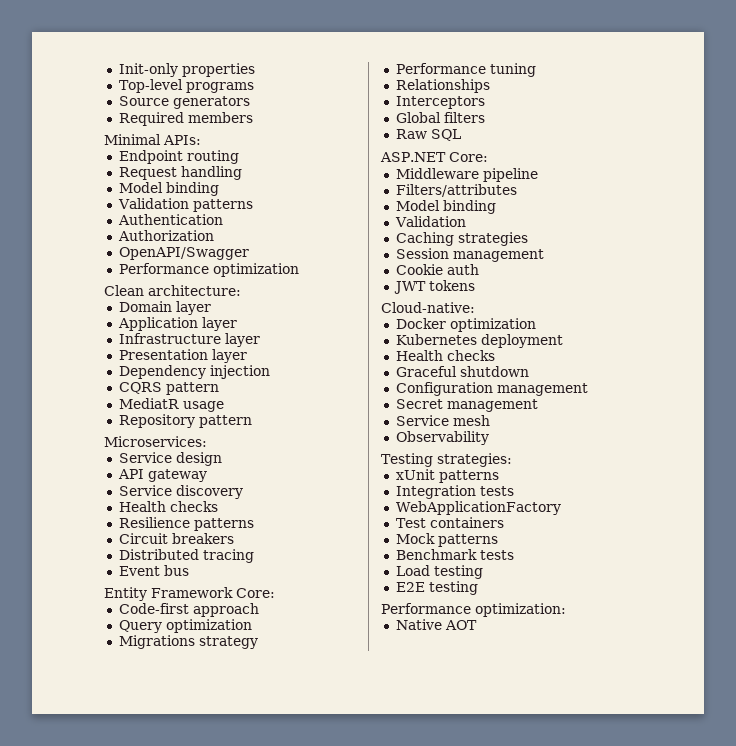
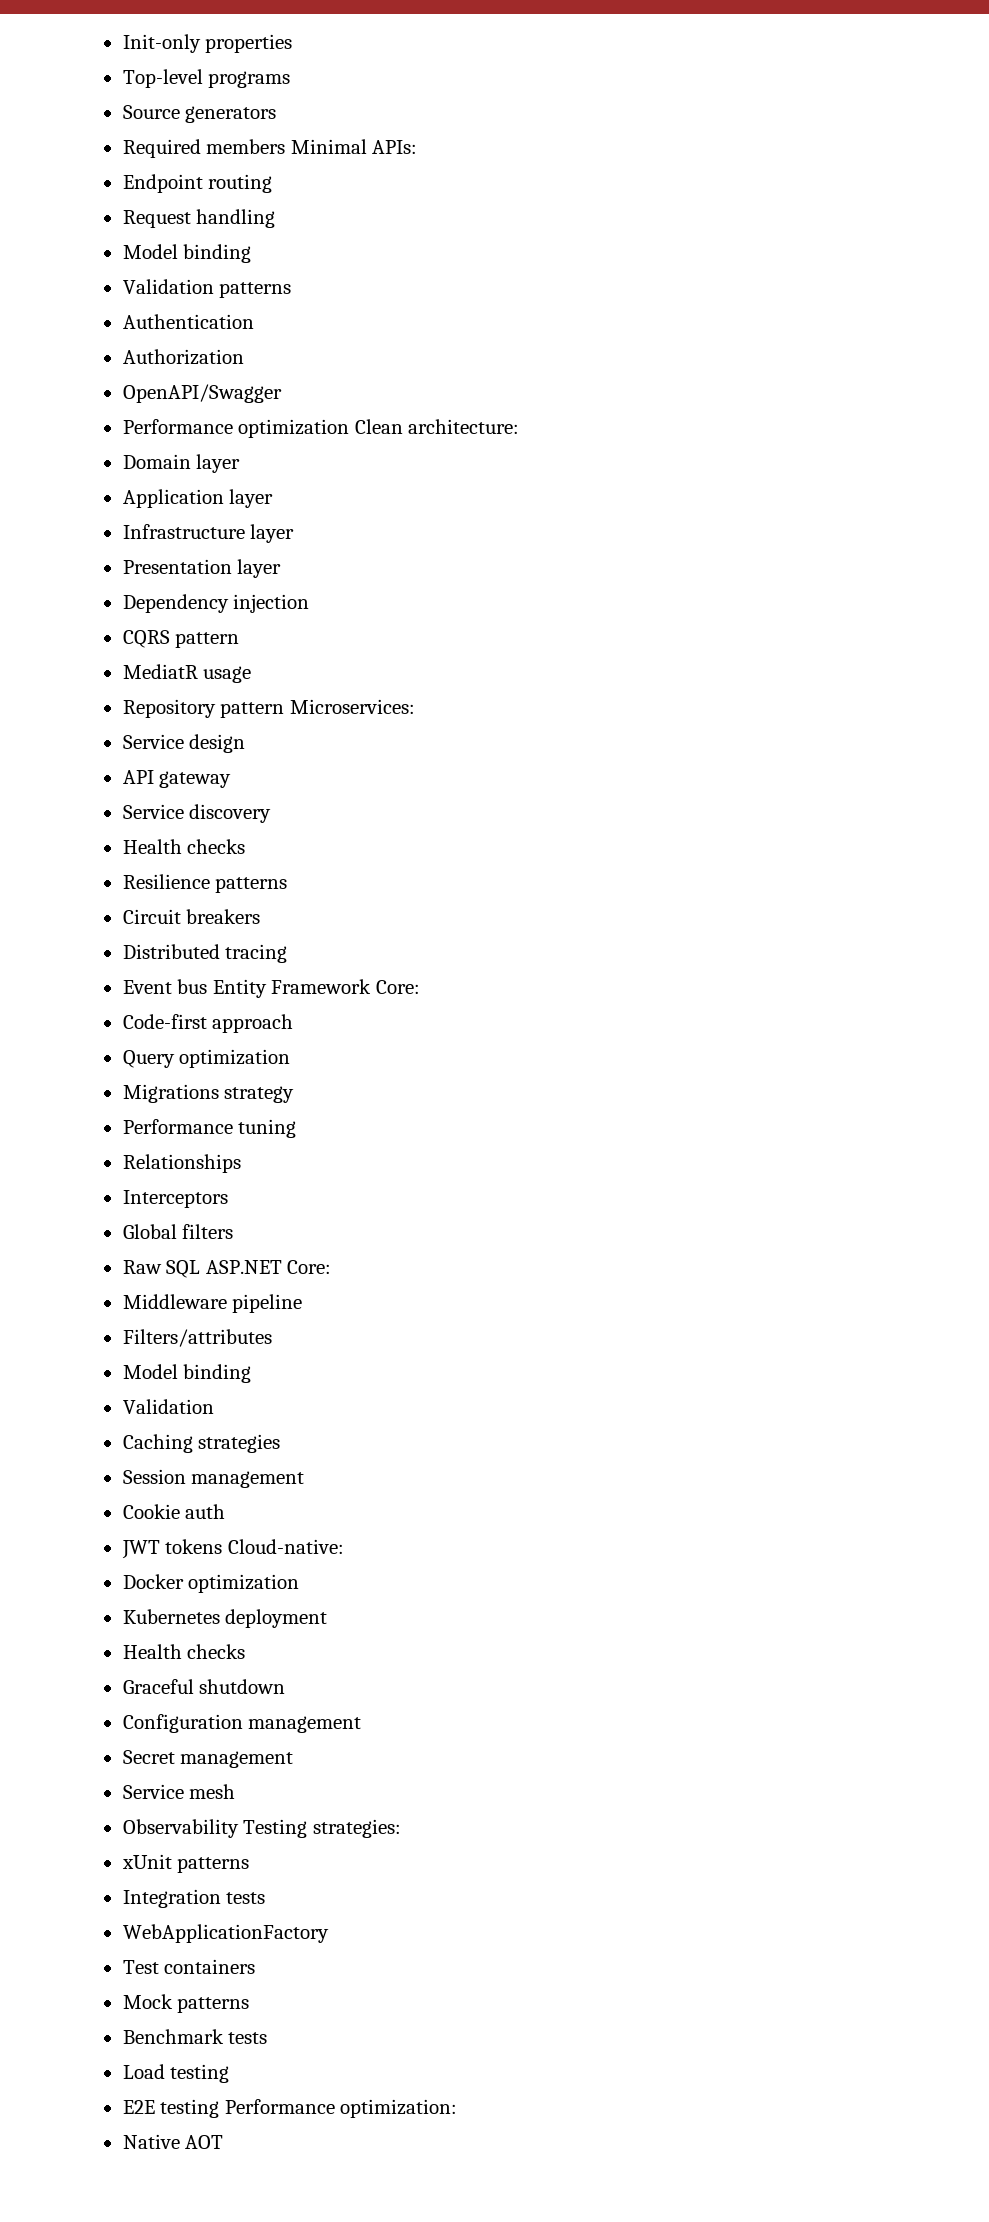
- Required members
- Minimal APIs:
+ Required members Minimal APIs:
- Performance optimization
- Clean architecture:
+ Performance optimization Clean architecture:
- Repository pattern
- Microservices:
+ Repository pattern Microservices:
- Event bus
- Entity Framework Core:
+ Event bus Entity Framework Core:
- Raw SQL
- ASP.NET Core:
+ Raw SQL ASP.NET Core:
- JWT tokens
- Cloud-native:
+ JWT tokens Cloud-native:
- Observability
- Testing strategies:
+ Observability Testing strategies:
- E2E testing
- Performance optimization:
+ E2E testing Performance optimization:

